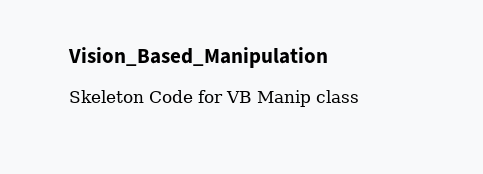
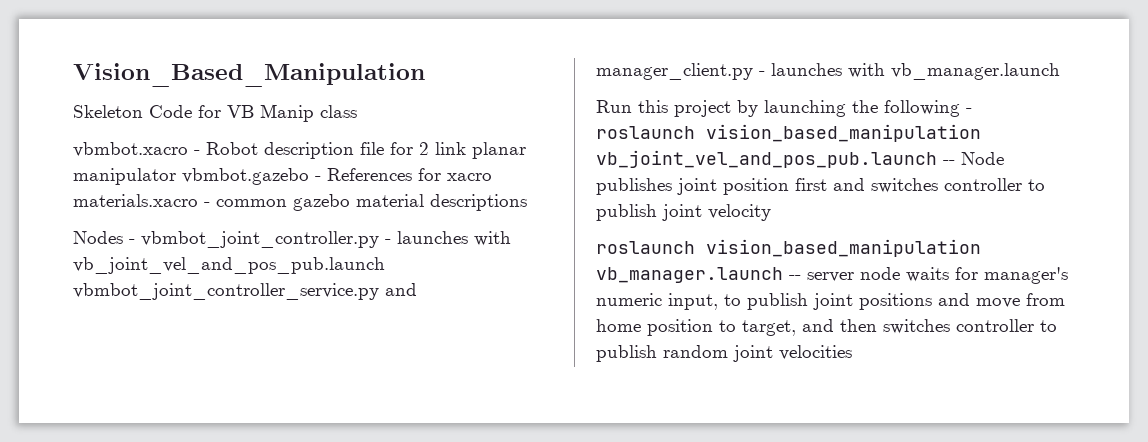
+ vbmbot.xacro - Robot description file for 2 link planar manipulator vbmbot.gazebo - References for xacro materials.xacro - common gazebo material descriptions
+ Nodes - vbmbot_joint_controller.py - launches with vb_joint_vel_and_pos_pub.launch vbmbot_joint_controller_service.py and manager_client.py - launches with vb_manager.launch
+ Run this project by launching the following - roslaunch vision_based_manipulation vb_joint_vel_and_pos_pub.launch -- Node publishes joint position first and switches controller to publish joint velocity
+ roslaunch vision_based_manipulation vb_manager.launch -- server node waits for manager's numeric input, to publish joint positions and move from home position to target, and then switches controller to publish random joint velocities

